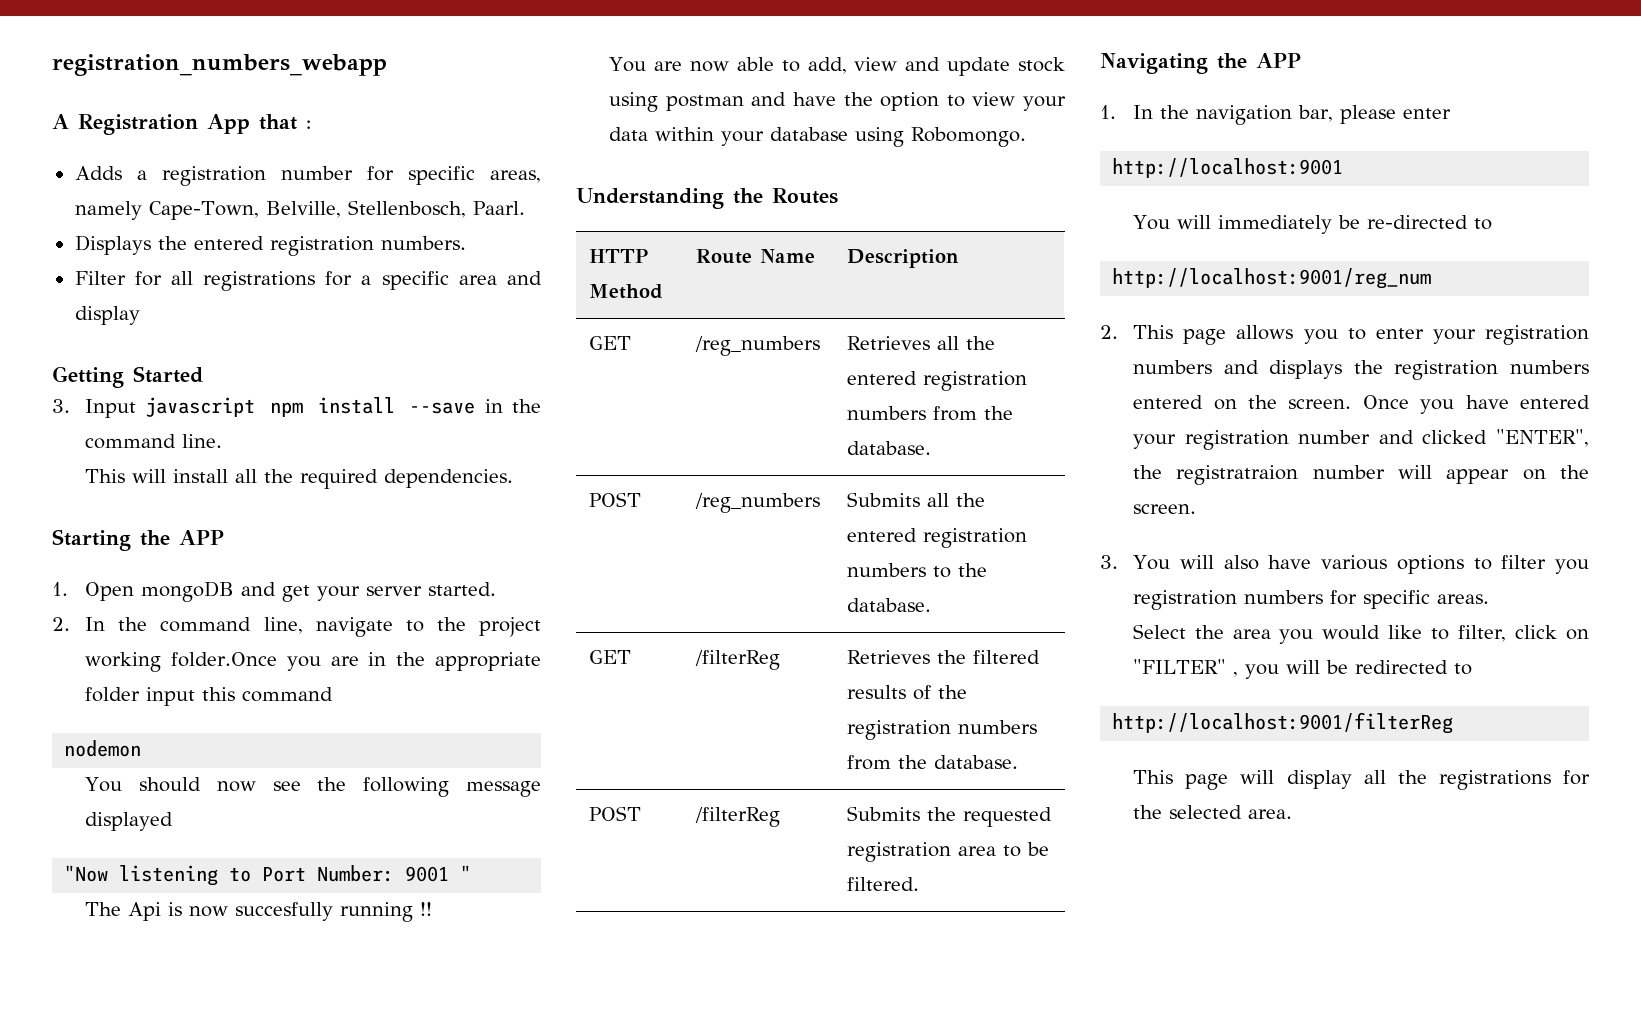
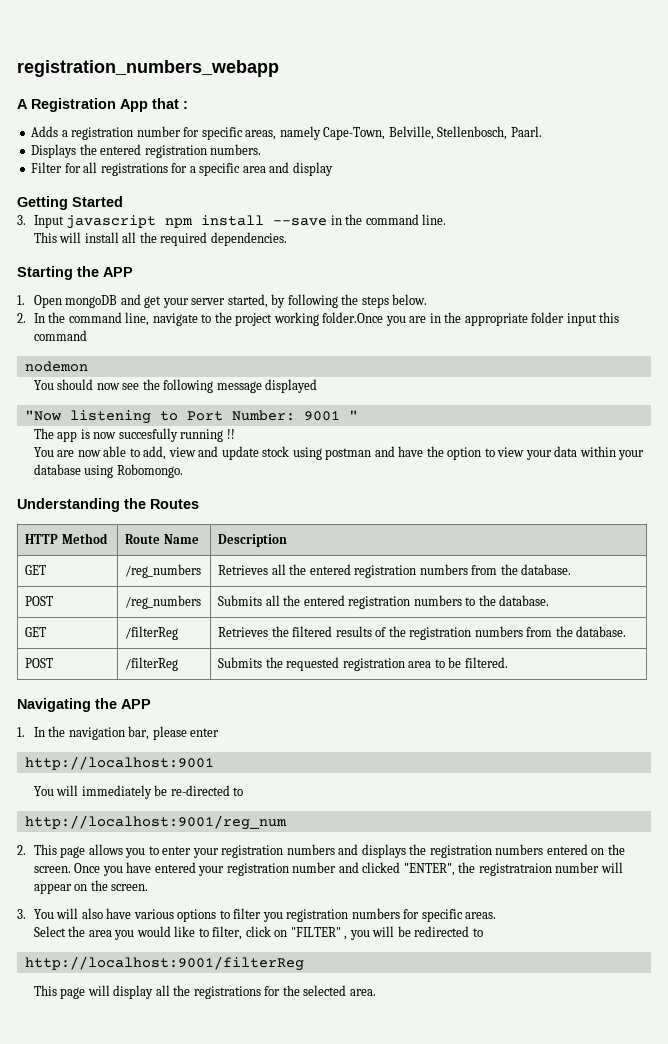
- 1. Open mongoDB and get your server started.
+ 1. Open mongoDB and get your server started, by following the steps below.
- The Api is now succesfully running !!
+ The app is now succesfully running !!

